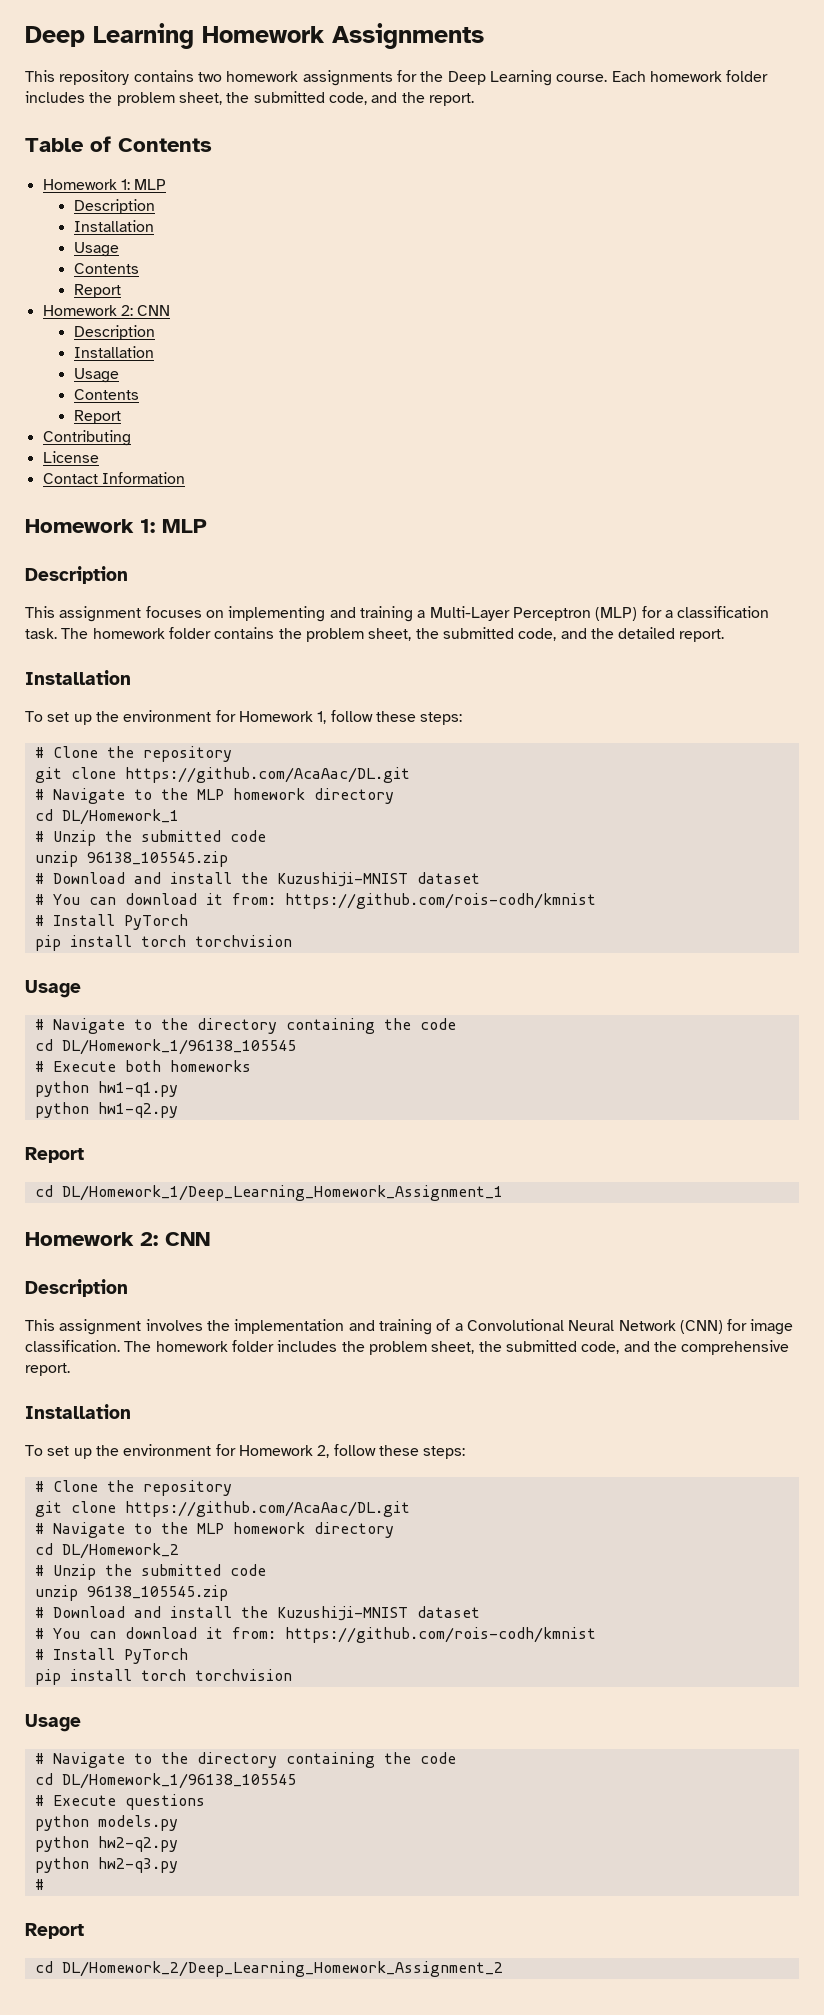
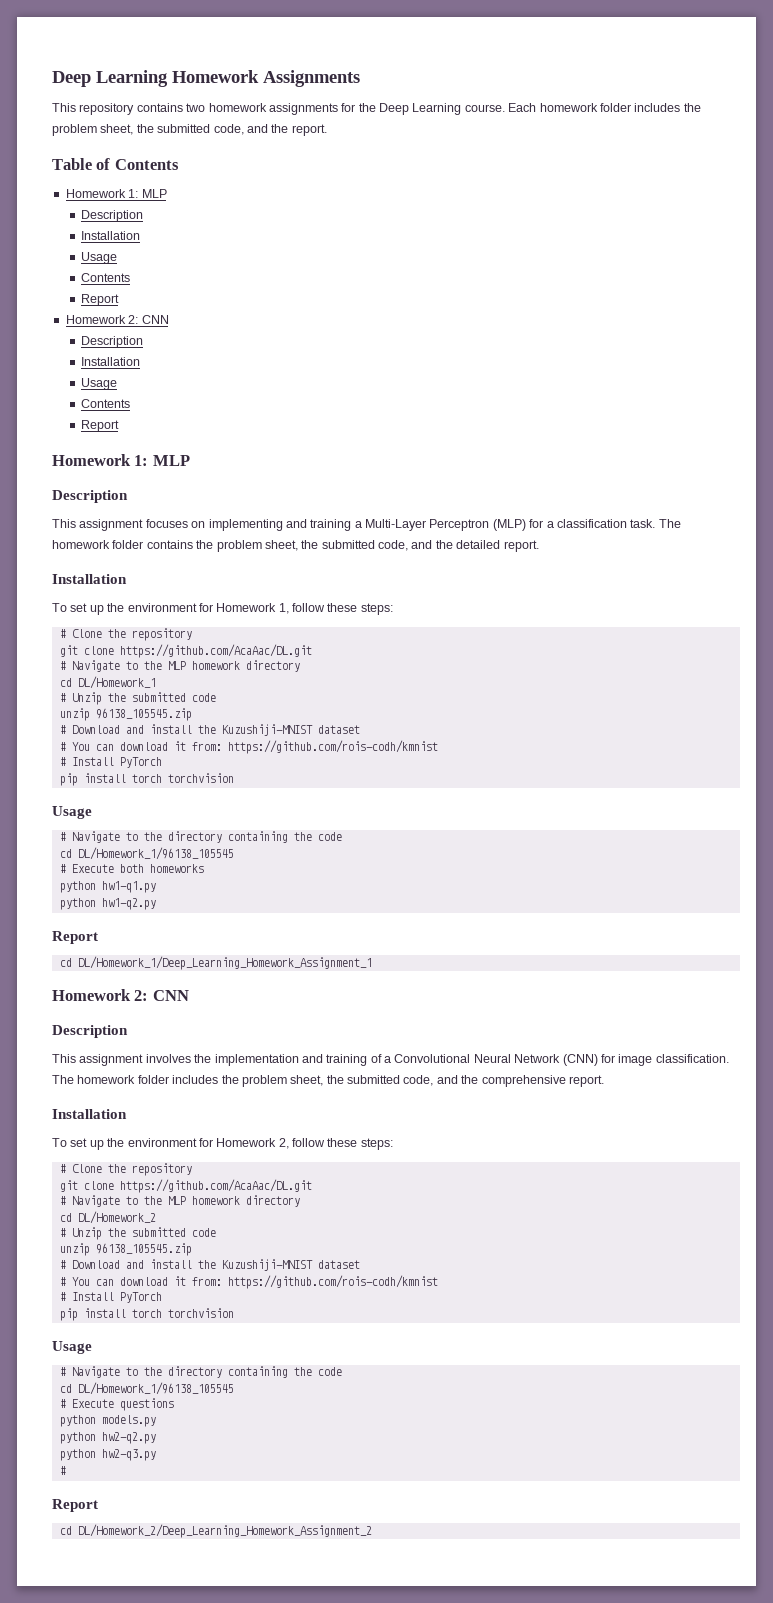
- Contributing
- License
- Contact Information

